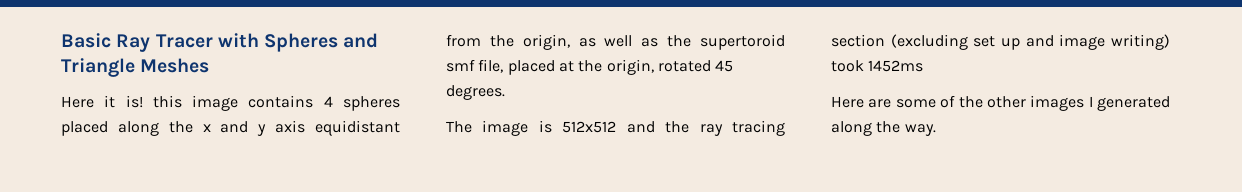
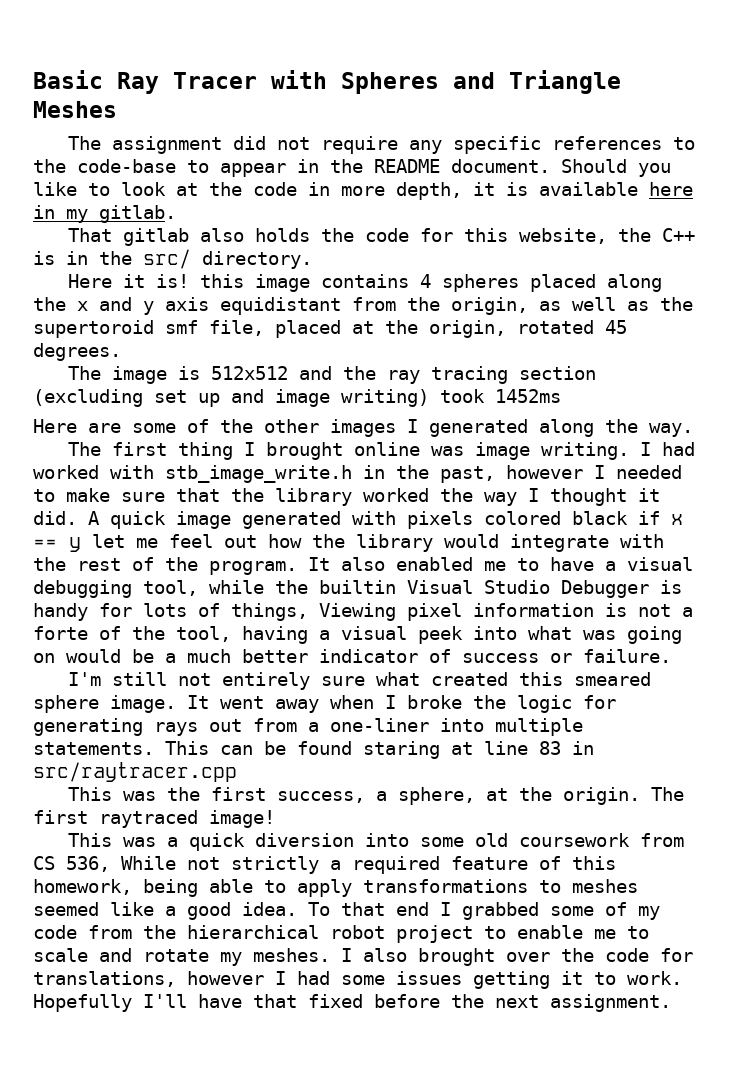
+ The assignment did not require any specific references to the code-base to appear in the README document. Should you like to look at the code in more depth, it is available here in my gitlab.
+ That gitlab also holds the code for this website, the C++ is in the src/ directory.
+ The first thing I brought online was image writing. I had worked with stb_image_write.h in the past, however I needed to make sure that the library worked the way I thought it did. A quick image generated with pixels colored black if x == y let me feel out how the library would integrate with the rest of the program. It also enabled me to have a visual debugging tool, while the builtin Visual Studio Debugger is handy for lots of things, Viewing pixel information is not a forte of the tool, having a visual peek into what was going on would be a much better indicator of success or failure.
+ I'm still not entirely sure what created this smeared sphere image. It went away when I broke the logic for generating rays out from a one-liner into multiple statements. This can be found staring at line 83 in src/raytracer.cpp
+ This was the first success, a sphere, at the origin. The first raytraced image!
+ This was a quick diversion into some old coursework from CS 536, While not strictly a required feature of this homework, being able to apply transformations to meshes seemed like a good idea. To that end I grabbed some of my code from the hierarchical robot project to enable me to scale and rotate my meshes. I also brought over the code for translations, however I had some issues getting it to work. Hopefully I'll have that fixed before the next assignment.

